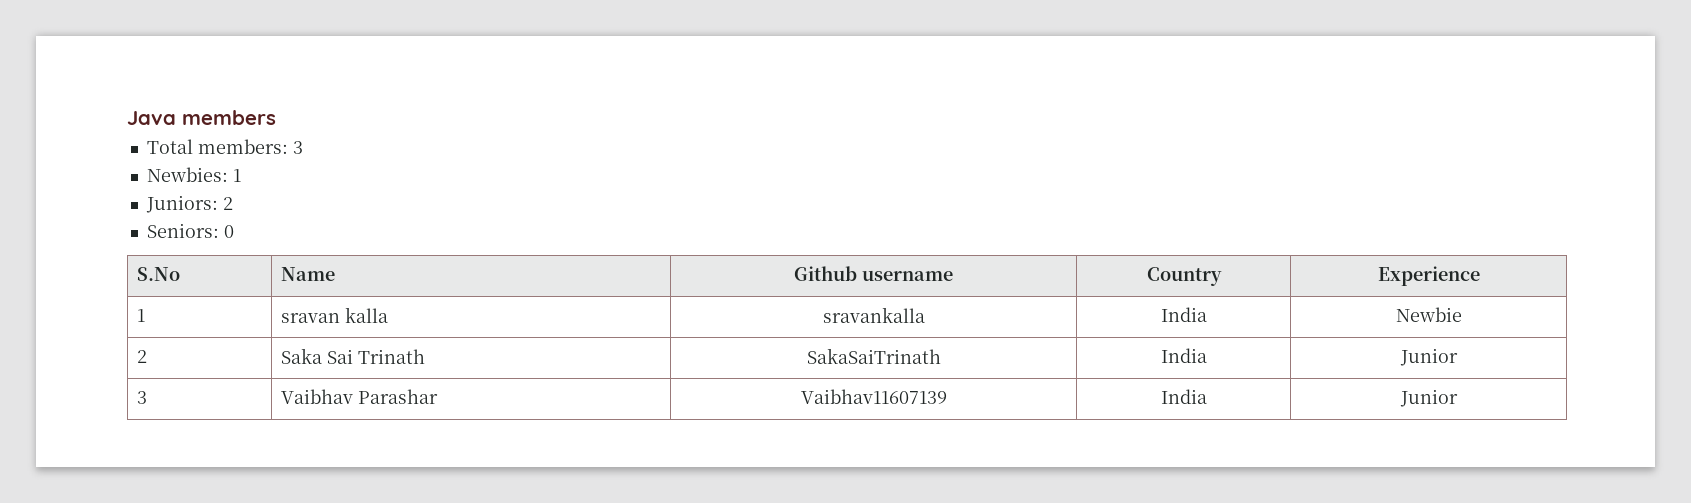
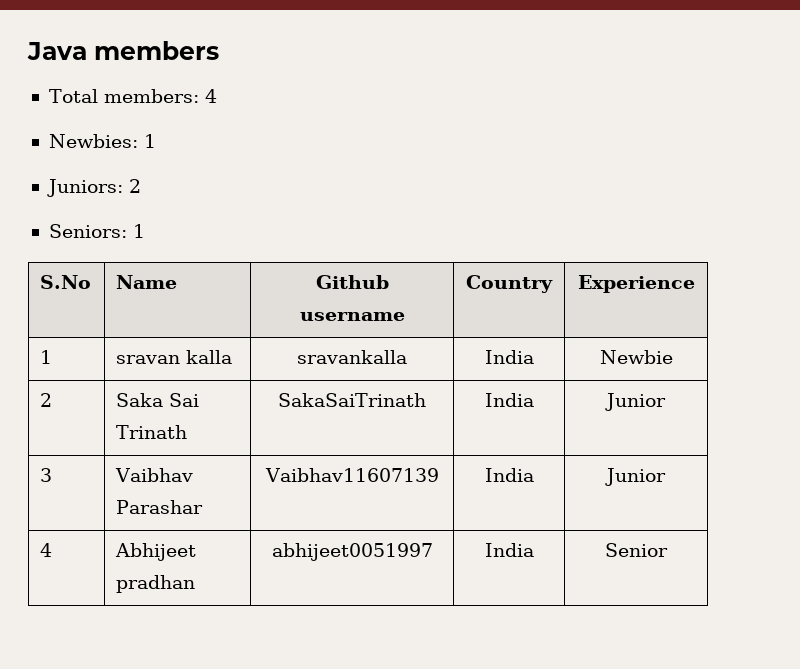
- Total members: 3
+ Total members: 4
- Seniors: 0
+ Seniors: 1
+ 4 | Abhijeet pradhan | abhijeet0051997 | India | Senior

